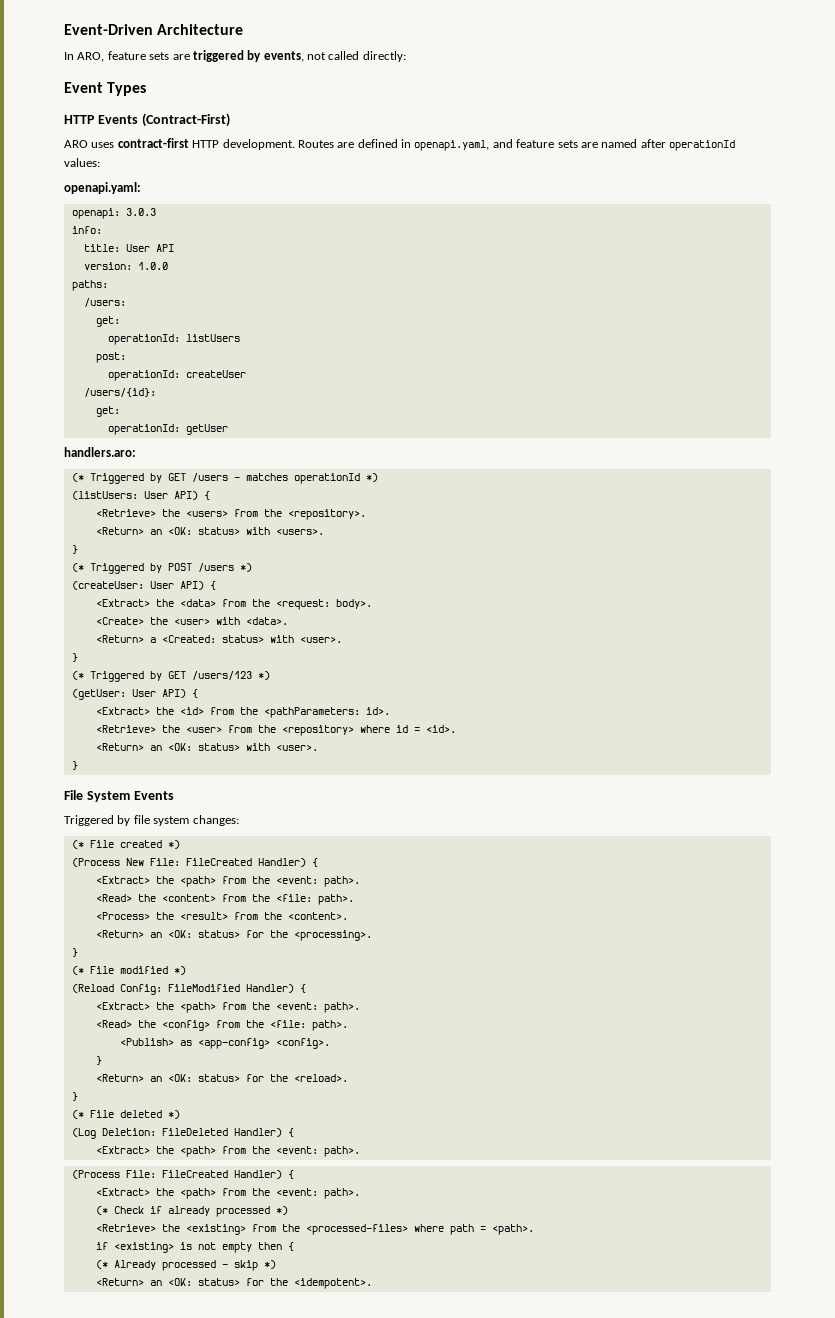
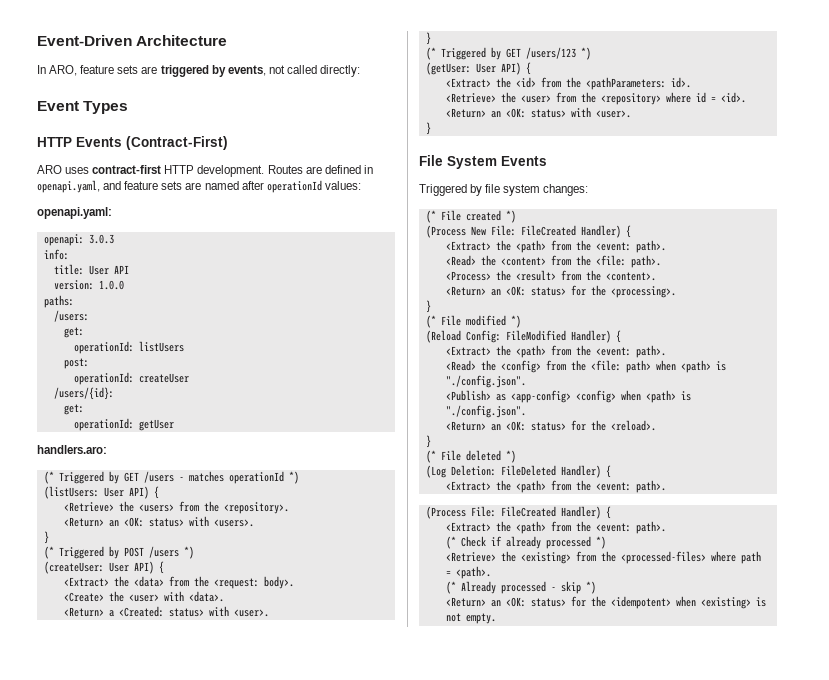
- <Read> the <config> from the <file: path>.
- <Publish> as <app-config> <config>.
- }
+ <Read> the <config> from the <file: path> when <path> is "./config.json".
+ <Publish> as <app-config> <config> when <path> is "./config.json".
- if <existing> is not empty then {
- <Return> an <OK: status> for the <idempotent>.
+ <Return> an <OK: status> for the <idempotent> when <existing> is not empty.

